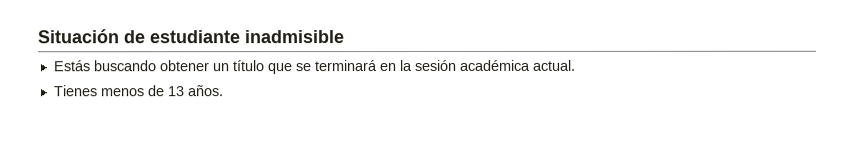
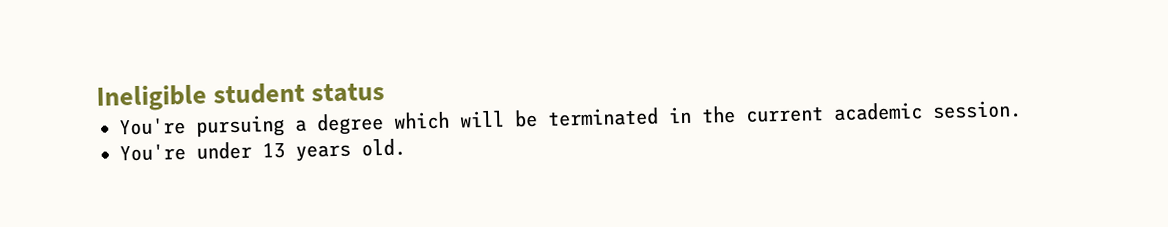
- Situación de estudiante inadmisible
- Estás buscando obtener un título que se terminará en la sesión académica actual.
- Tienes menos de 13 años.
+ Ineligible student status
+ You're pursuing a degree which will be terminated in the current academic session.
+ You're under 13 years old.

